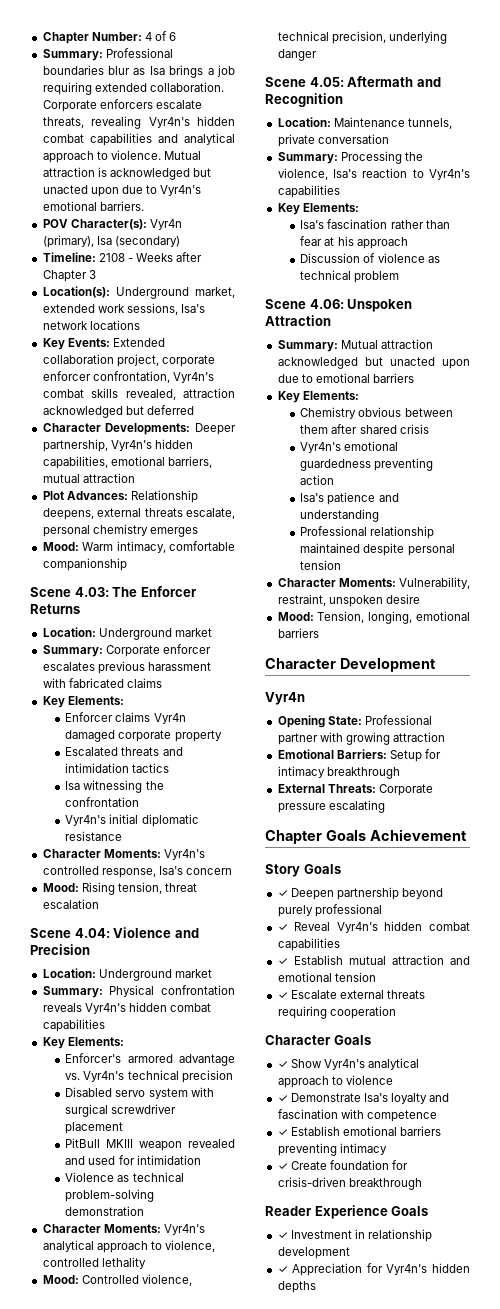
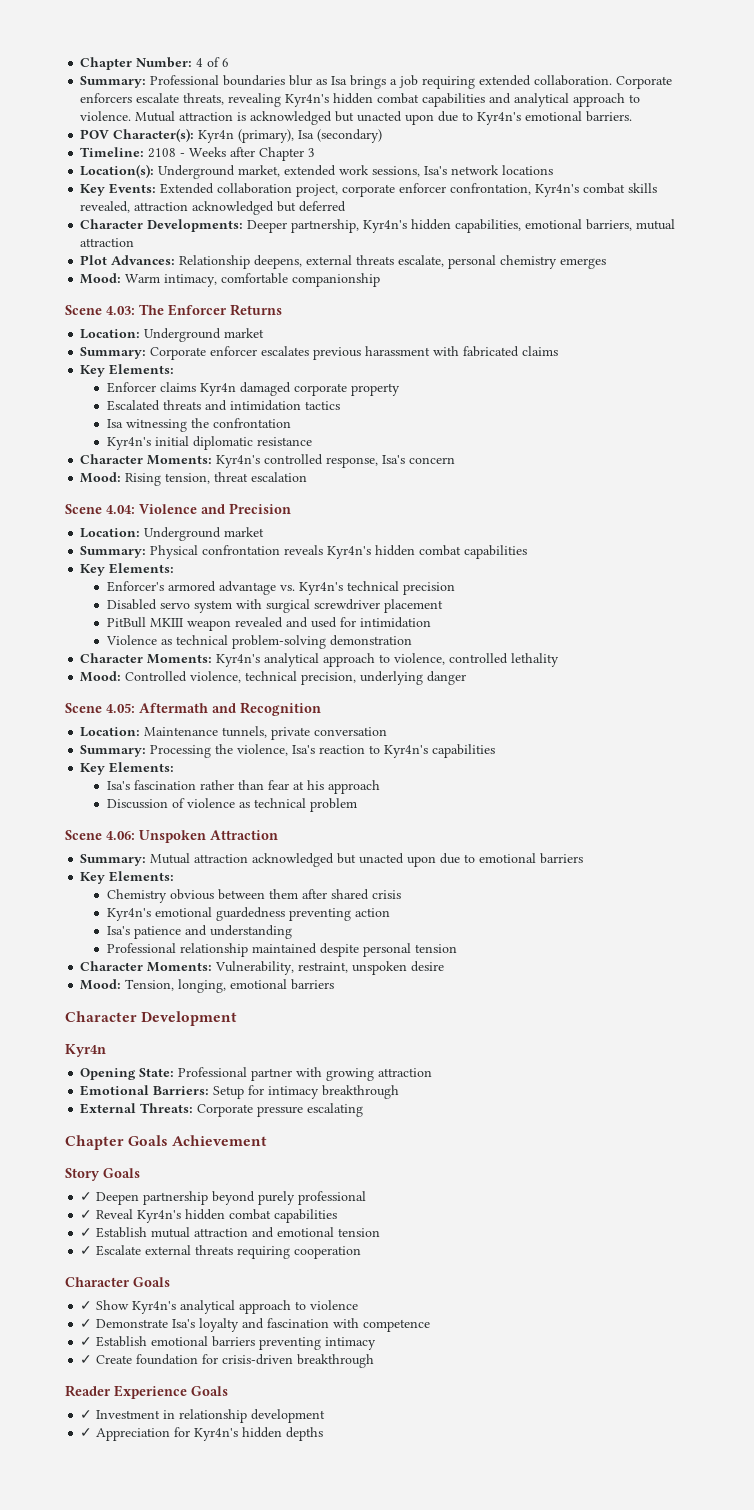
- Corporate enforcers escalate threats, revealing Vyr4n's hidden combat capabilities and analytical approach to violence.
+ Corporate enforcers escalate threats, revealing Kyr4n's hidden combat capabilities and analytical approach to violence.
- Mutual attraction is acknowledged but unacted upon due to Vyr4n's emotional barriers.
+ Mutual attraction is acknowledged but unacted upon due to Kyr4n's emotional barriers.
- POV Character(s): Vyr4n (primary), Isa (secondary)
+ POV Character(s): Kyr4n (primary), Isa (secondary)
- Key Events: Extended collaboration project, corporate enforcer confrontation, Vyr4n's combat skills revealed, attraction acknowledged but deferred
+ Key Events: Extended collaboration project, corporate enforcer confrontation, Kyr4n's combat skills revealed, attraction acknowledged but deferred
- Character Developments: Deeper partnership, Vyr4n's hidden capabilities, emotional barriers, mutual attraction
+ Character Developments: Deeper partnership, Kyr4n's hidden capabilities, emotional barriers, mutual attraction
- Enforcer claims Vyr4n damaged corporate property
+ Enforcer claims Kyr4n damaged corporate property
- Vyr4n's initial diplomatic resistance
+ Kyr4n's initial diplomatic resistance
- Character Moments: Vyr4n's controlled response, Isa's concern
+ Character Moments: Kyr4n's controlled response, Isa's concern
- Summary: Physical confrontation reveals Vyr4n's hidden combat capabilities
+ Summary: Physical confrontation reveals Kyr4n's hidden combat capabilities
- Enforcer's armored advantage vs. Vyr4n's technical precision
+ Enforcer's armored advantage vs. Kyr4n's technical precision
- Character Moments: Vyr4n's analytical approach to violence, controlled lethality
+ Character Moments: Kyr4n's analytical approach to violence, controlled lethality
- Summary: Processing the violence, Isa's reaction to Vyr4n's capabilities
+ Summary: Processing the violence, Isa's reaction to Kyr4n's capabilities
- Vyr4n's emotional guardedness preventing action
+ Kyr4n's emotional guardedness preventing action
  Character Development
- Vyr4n
+ Kyr4n
- ✓ Reveal Vyr4n's hidden combat capabilities
+ ✓ Reveal Kyr4n's hidden combat capabilities
- ✓ Show Vyr4n's analytical approach to violence
+ ✓ Show Kyr4n's analytical approach to violence
- ✓ Appreciation for Vyr4n's hidden depths
+ ✓ Appreciation for Kyr4n's hidden depths

